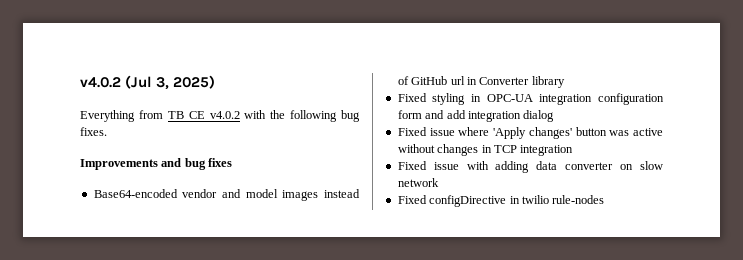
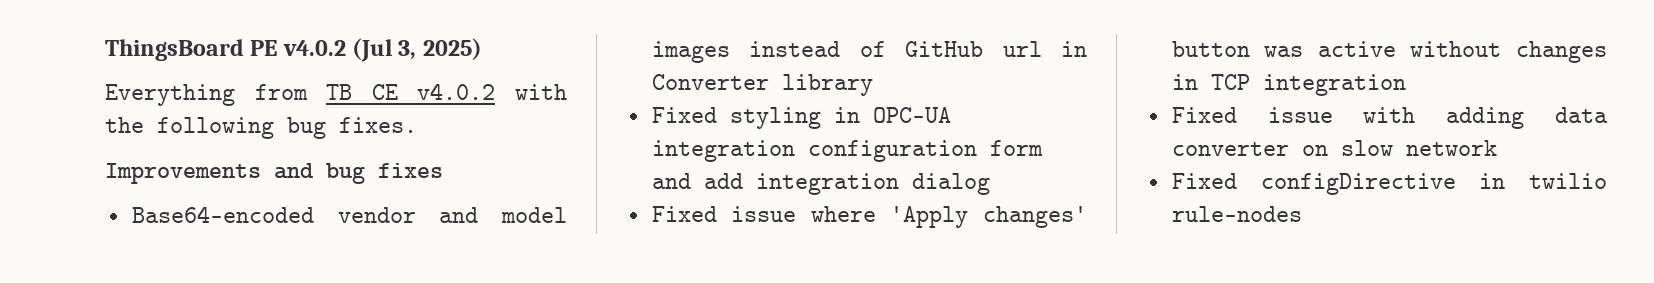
- v4.0.2 (Jul 3, 2025)
+ ThingsBoard PE v4.0.2 (Jul 3, 2025)

